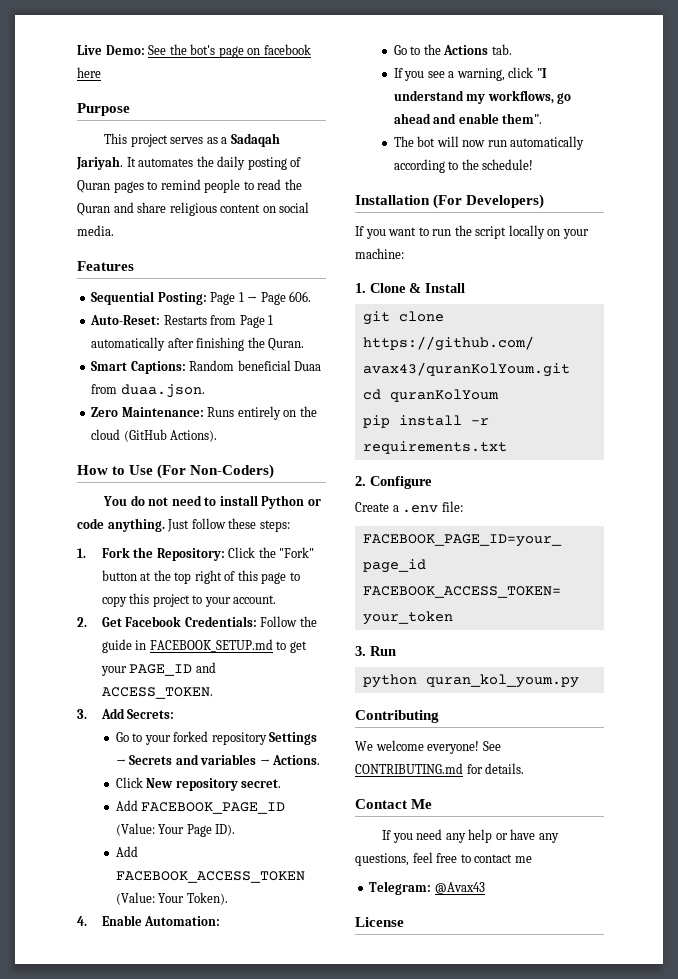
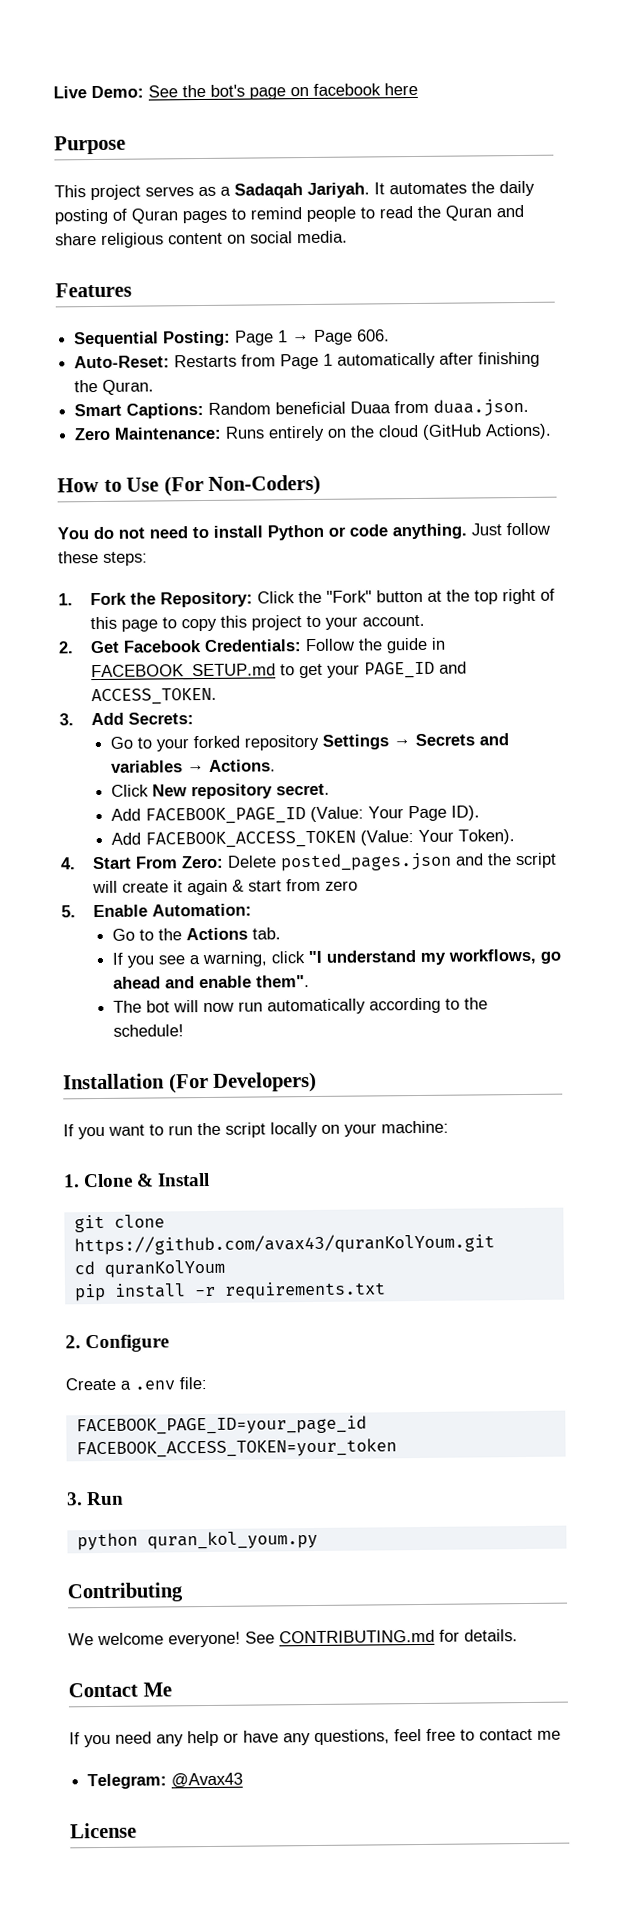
- 4. Enable Automation:
+ 4. Start From Zero: Delete posted_pages.json and the script will create it again & start from zero
+ 5. Enable Automation:

